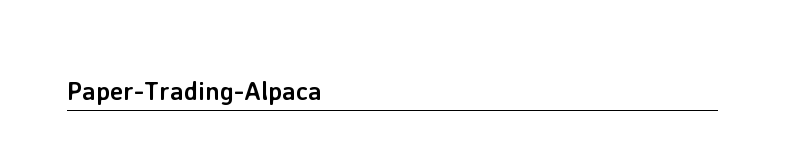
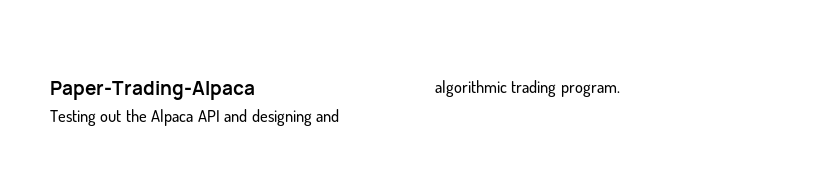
+ Testing out the Alpaca API and designing and algorithmic trading program.

